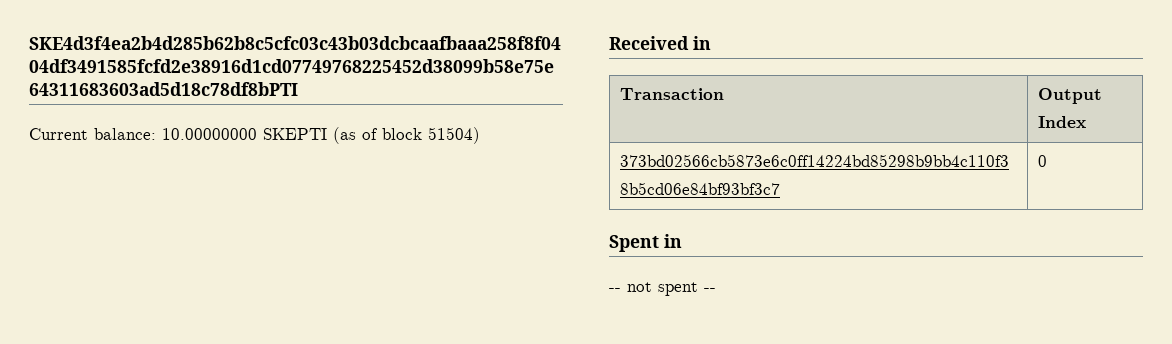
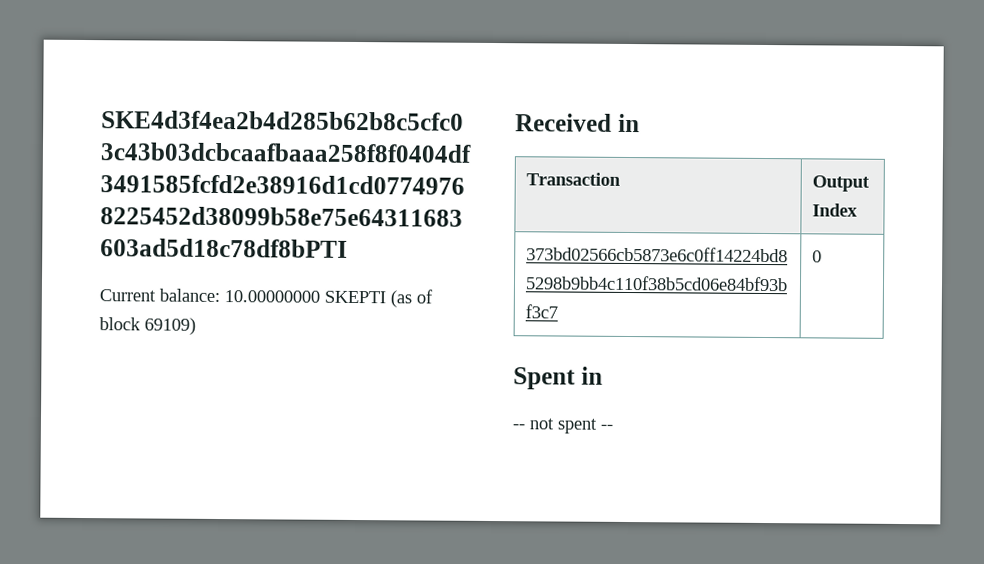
- Current balance: 10.00000000 SKEPTI (as of block 51504)
+ Current balance: 10.00000000 SKEPTI (as of block 69109)

